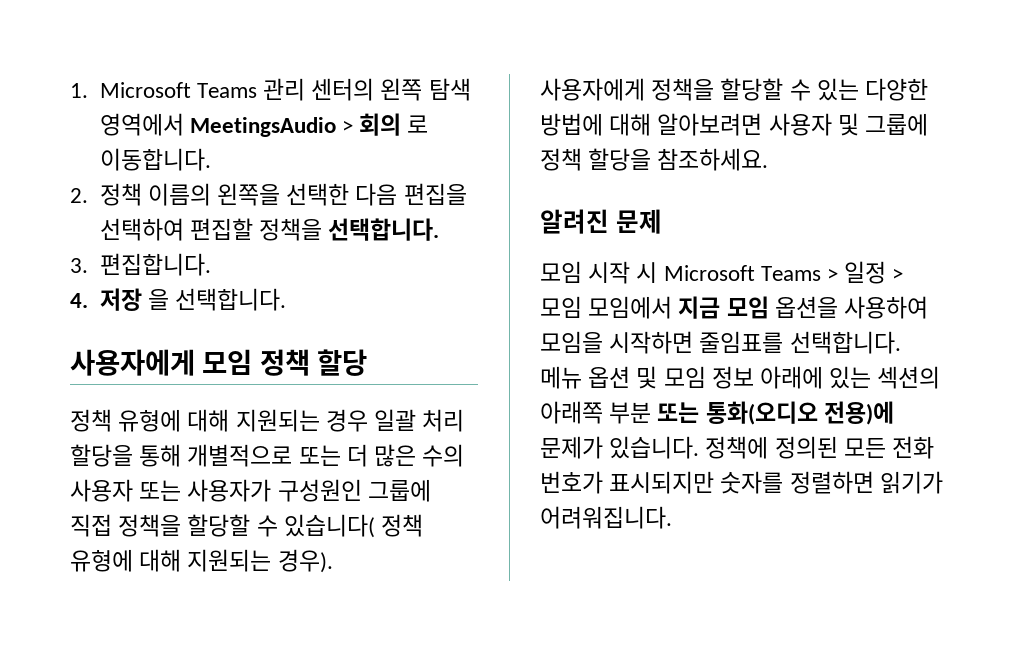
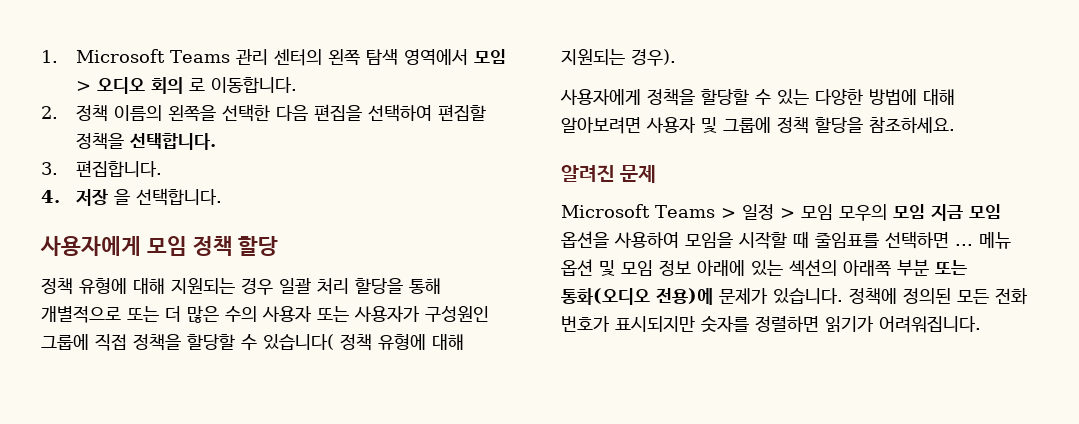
- 1. Microsoft Teams 관리 센터의 왼쪽 탐색 영역에서 MeetingsAudio > 회의 로 이동합니다.
+ 1. Microsoft Teams 관리 센터의 왼쪽 탐색 영역에서 모임 > 오디오 회의 로 이동합니다.
- 모임 시작 시 Microsoft Teams > 일정 > 모임 모임에서 지금 모임 옵션을 사용하여 모임을 시작하면 줄임표를 선택합니다.
+ Microsoft Teams > 일정 > 모임 모우의 모임 지금 모임 옵션을 사용하여 모임을 시작할 때 줄임표를 선택하면 ...

